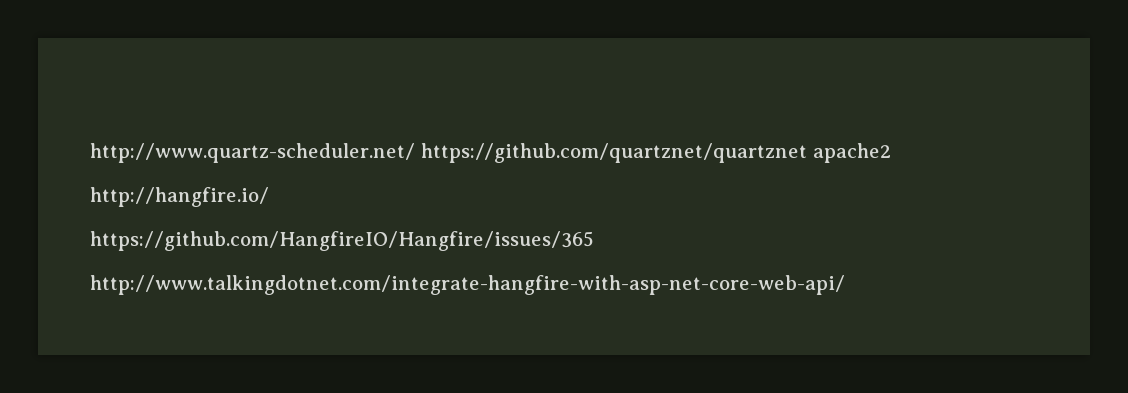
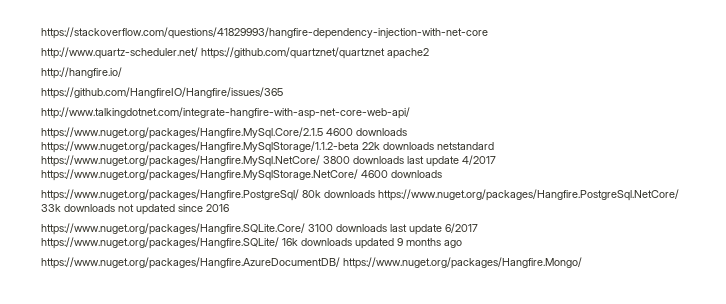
+ https://stackoverflow.com/questions/41829993/hangfire-dependency-injection-with-net-core
+ https://www.nuget.org/packages/Hangfire.MySql.Core/2.1.5 4600 downloads https://www.nuget.org/packages/Hangfire.MySqlStorage/1.1.2-beta 22k downloads netstandard https://www.nuget.org/packages/Hangfire.MySql.NetCore/ 3800 downloads last update 4/2017 https://www.nuget.org/packages/Hangfire.MySqlStorage.NetCore/ 4600 downloads
+ https://www.nuget.org/packages/Hangfire.PostgreSql/ 80k downloads https://www.nuget.org/packages/Hangfire.PostgreSql.NetCore/ 33k downloads not updated since 2016
+ https://www.nuget.org/packages/Hangfire.SQLite.Core/ 3100 downloads last update 6/2017 https://www.nuget.org/packages/Hangfire.SQLite/ 16k downloads updated 9 months ago
+ https://www.nuget.org/packages/Hangfire.AzureDocumentDB/ https://www.nuget.org/packages/Hangfire.Mongo/

